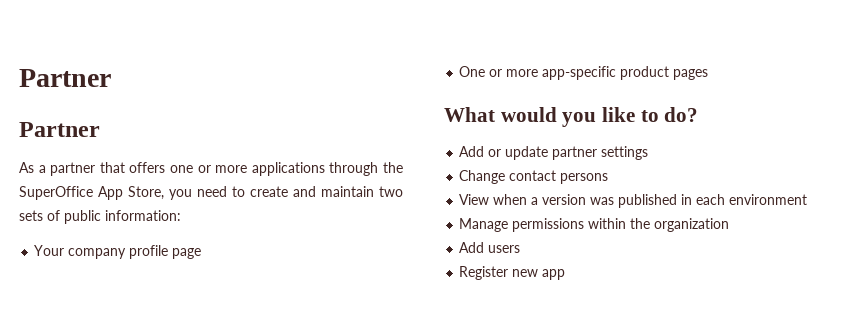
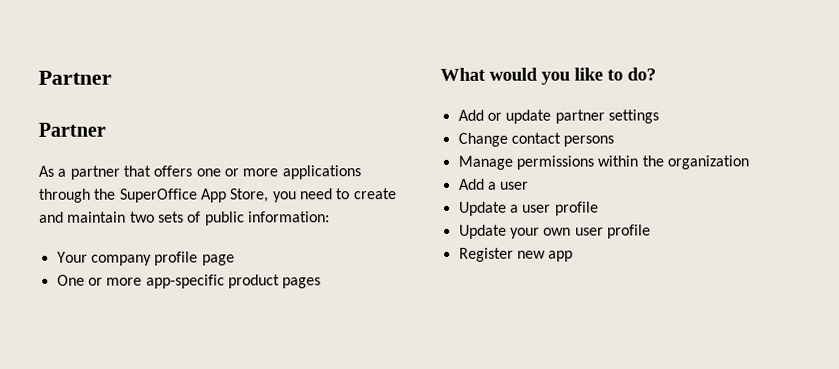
- View when a version was published in each environment
- Add users
+ Add a user
+ Update a user profile
+ Update your own user profile

